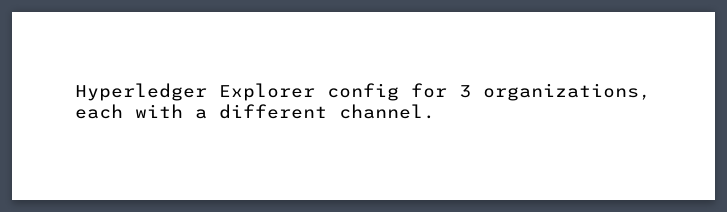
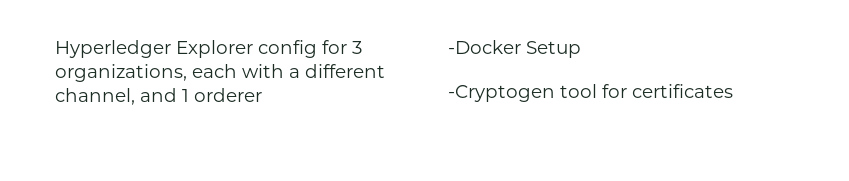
- Hyperledger Explorer config for 3 organizations, each with a different channel.
+ Hyperledger Explorer config for 3 organizations, each with a different channel, and 1 orderer
+ -Docker Setup
+ -Cryptogen tool for certificates

